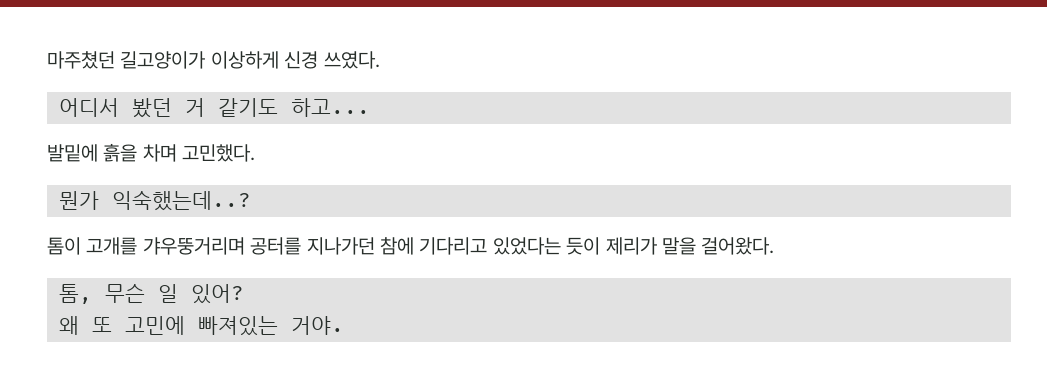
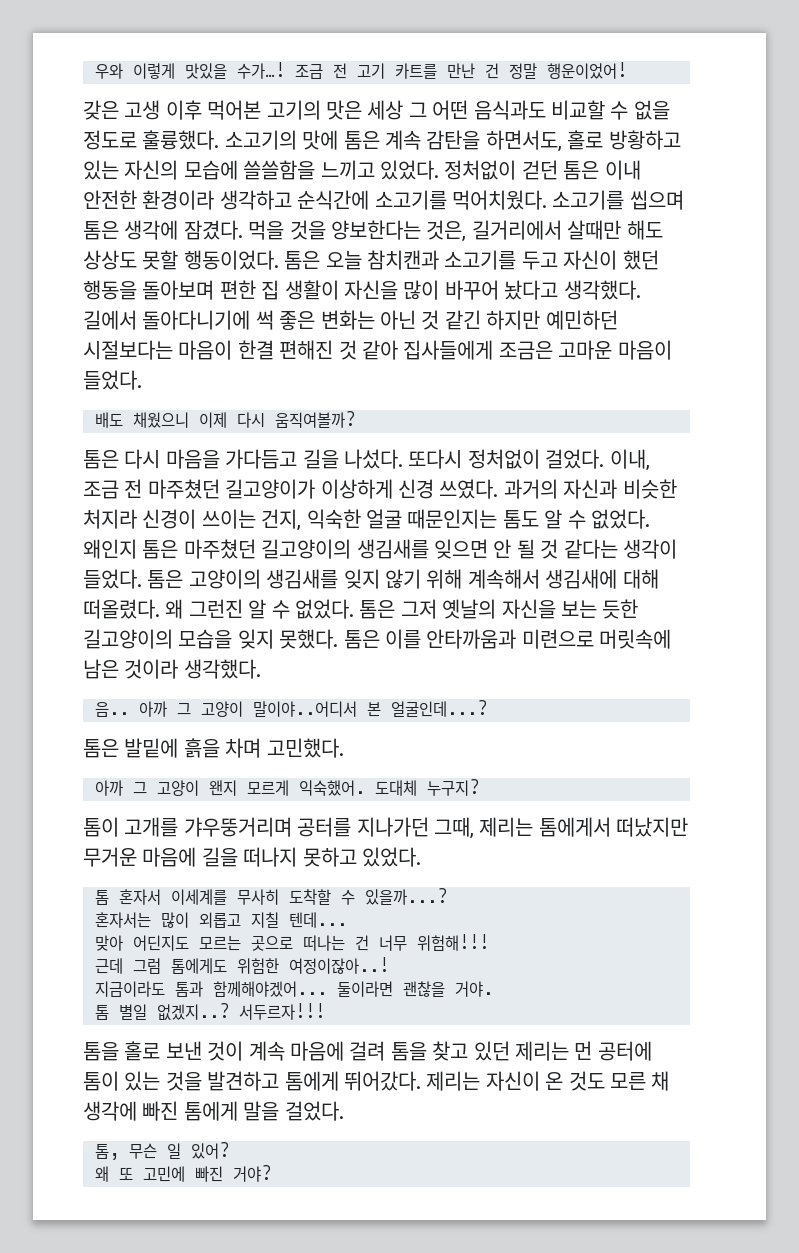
- 마주쳤던 길고양이가 이상하게 신경 쓰였다.
- 어디서 봤던 거 같기도 하고...
- 발밑에 흙을 차며 고민했다.
- 뭔가 익숙했는데..?
+ 우와 이렇게 맛있을 수가…! 조금 전 고기 카트를 만난 건 정말 행운이었어!
+ 갖은 고생 이후 먹어본 고기의 맛은 세상 그 어떤 음식과도 비교할 수 없을 정도로 훌륭했다. 소고기의 맛에 톰은 계속 감탄을 하면서도, 홀로 방황하고 있는 자신의 모습에 쓸쓸함을 느끼고 있었다. 정처없이 걷던 톰은 이내 안전한 환경이라 생각하고 순식간에 소고기를 먹어치웠다. 소고기를 씹으며 톰은 생각에 잠겼다. 먹을 것을 양보한다는 것은, 길거리에서 살때만 해도 상상도 못할 행동이었다. 톰은 오늘 참치캔과 소고기를 두고 자신이 했던 행동을 돌아보며 편한 집 생활이 자신을 많이 바꾸어 놨다고 생각했다. 길에서 돌아다니기에 썩 좋은 변화는 아닌 것 같긴 하지만 예민하던 시절보다는 마음이 한결 편해진 것 같아 집사들에게 조금은 고마운 마음이 들었다.
+ 배도 채웠으니 이제 다시 움직여볼까?
+ 톰은 다시 마음을 가다듬고 길을 나섰다. 또다시 정처없이 걸었다. 이내, 조금 전 마주쳤던 길고양이가 이상하게 신경 쓰였다. 과거의 자신과 비슷한 처지라 신경이 쓰이는 건지, 익숙한 얼굴 때문인지는 톰도 알 수 없었다. 왜인지 톰은 마주쳤던 길고양이의 생김새를 잊으면 안 될 것 같다는 생각이 들었다. 톰은 고양이의 생김새를 잊지 않기 위해 계속해서 생김새에 대해 떠올렸다. 왜 그런진 알 수 없었다. 톰은 그저 옛날의 자신을 보는 듯한 길고양이의 모습을 잊지 못했다. 톰은 이를 안타까움과 미련으로 머릿속에 남은 것이라 생각했다.
+ 음.. 아까 그 고양이 말이야..어디서 본 얼굴인데...?
+ 톰은 발밑에 흙을 차며 고민했다.
+ 아까 그 고양이 왠지 모르게 익숙했어. 도대체 누구지?
- 톰이 고개를 갸우뚱거리며 공터를 지나가던 참에 기다리고 있었다는 듯이 제리가 말을 걸어왔다.
+ 톰이 고개를 갸우뚱거리며 공터를 지나가던 그때, 제리는 톰에게서 떠났지만 무거운 마음에 길을 떠나지 못하고 있었다.
+ 톰 혼자서 이세계를 무사히 도착할 수 있을까...?
+ 혼자서는 많이 외롭고 지칠 텐데...
+ 맞아 어딘지도 모르는 곳으로 떠나는 건 너무 위험해!!!
+ 근데 그럼 톰에게도 위험한 여정이잖아..!
+ 지금이라도 톰과 함께해야겠어... 둘이라면 괜찮을 거야.
+ 톰 별일 없겠지..? 서두르자!!!
+ 톰을 홀로 보낸 것이 계속 마음에 걸려 톰을 찾고 있던 제리는 먼 공터에 톰이 있는 것을 발견하고 톰에게 뛰어갔다. 제리는 자신이 온 것도 모른 채 생각에 빠진 톰에게 말을 걸었다.
- 왜 또 고민에 빠져있는 거야.
+ 왜 또 고민에 빠진 거야?

